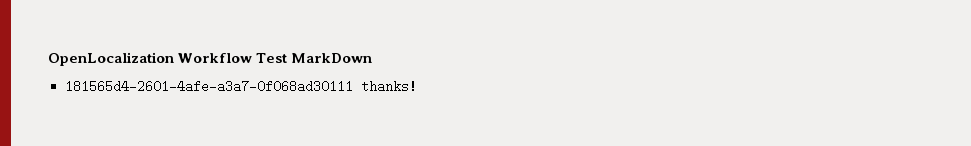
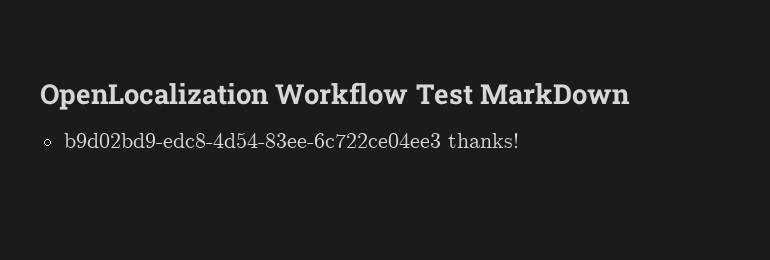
- 181565d4-2601-4afe-a3a7-0f068ad30111 thanks!
+ b9d02bd9-edc8-4d54-83ee-6c722ce04ee3 thanks!

